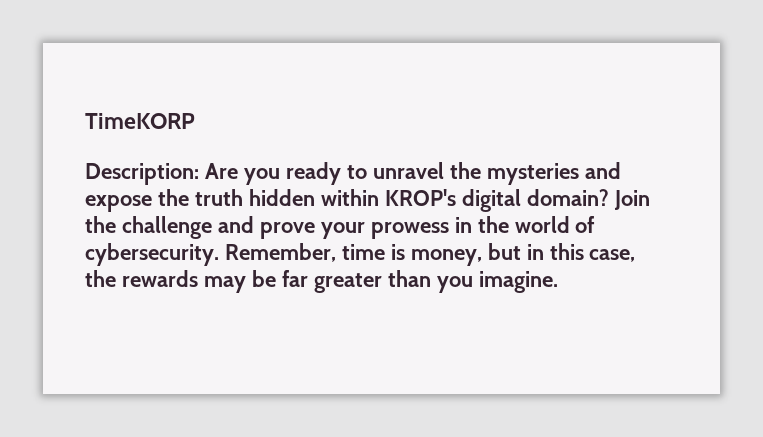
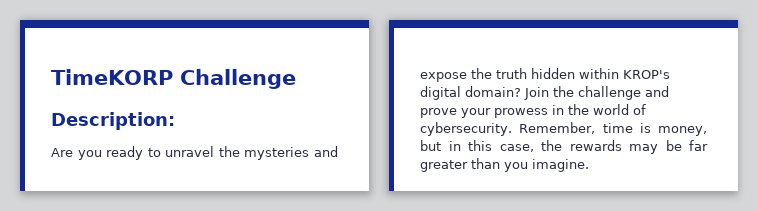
- TimeKORP
+ TimeKORP Challenge
- Description: Are you ready to unravel the mysteries and expose the truth hidden within KROP's digital domain?
+ Description:
+ Are you ready to unravel the mysteries and expose the truth hidden within KROP's digital domain?

